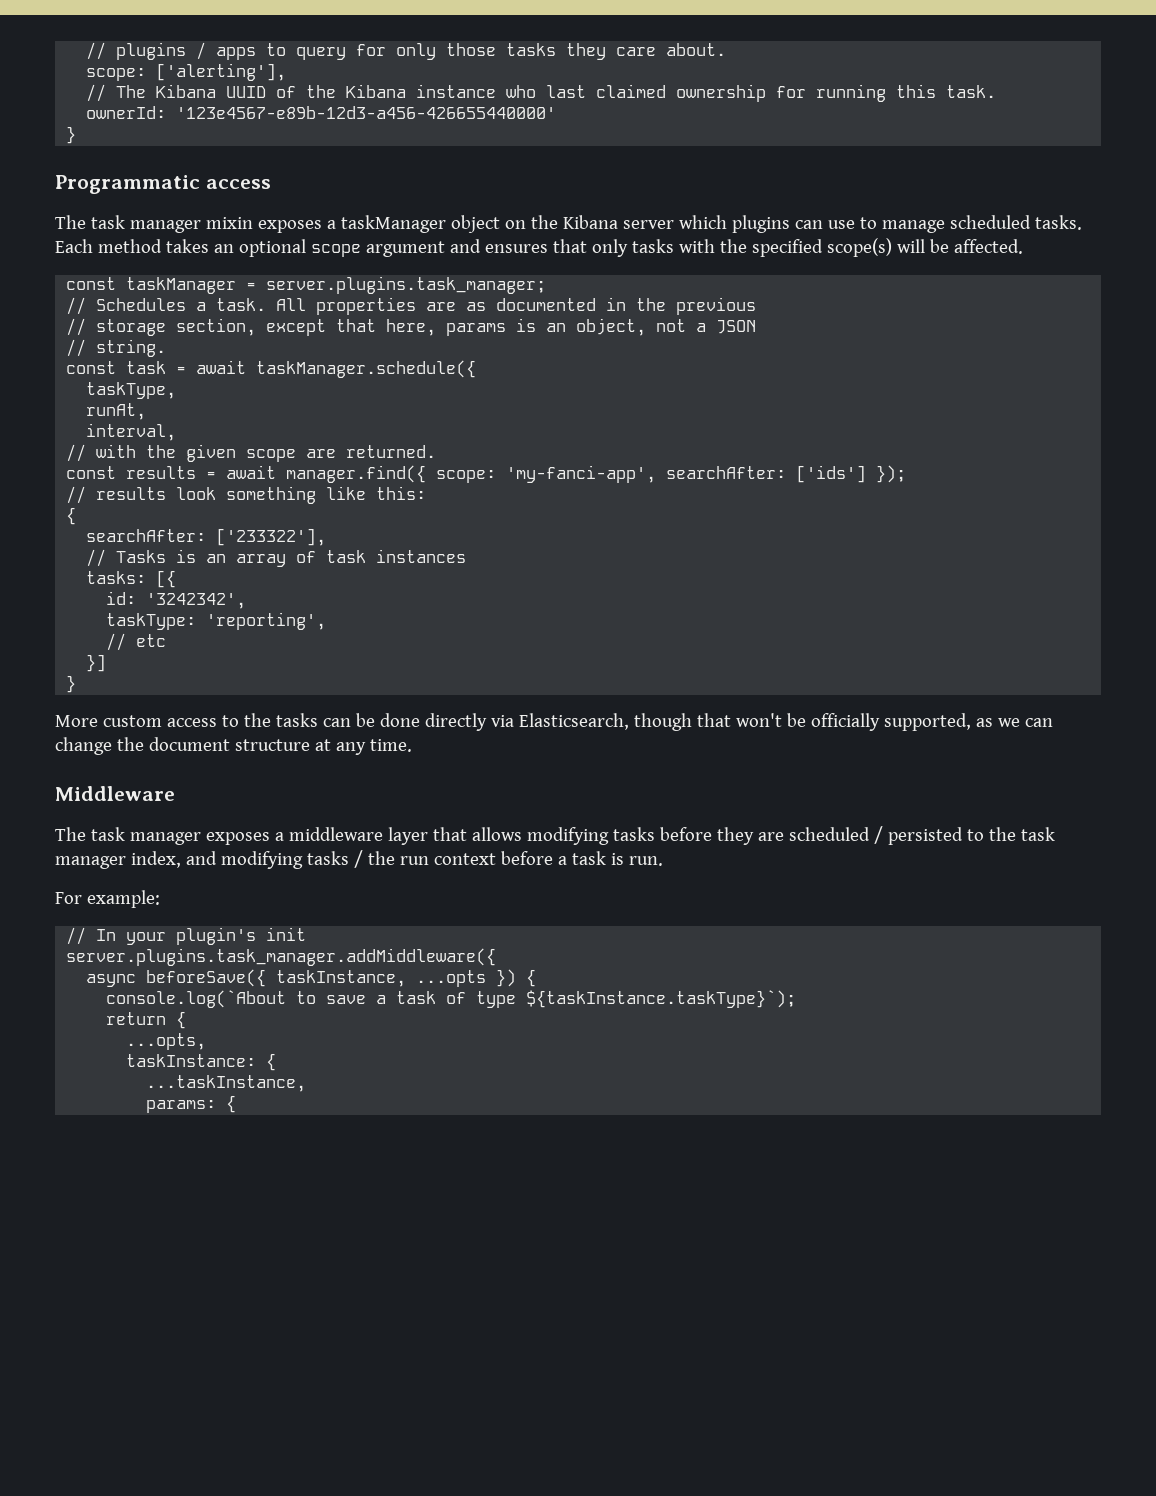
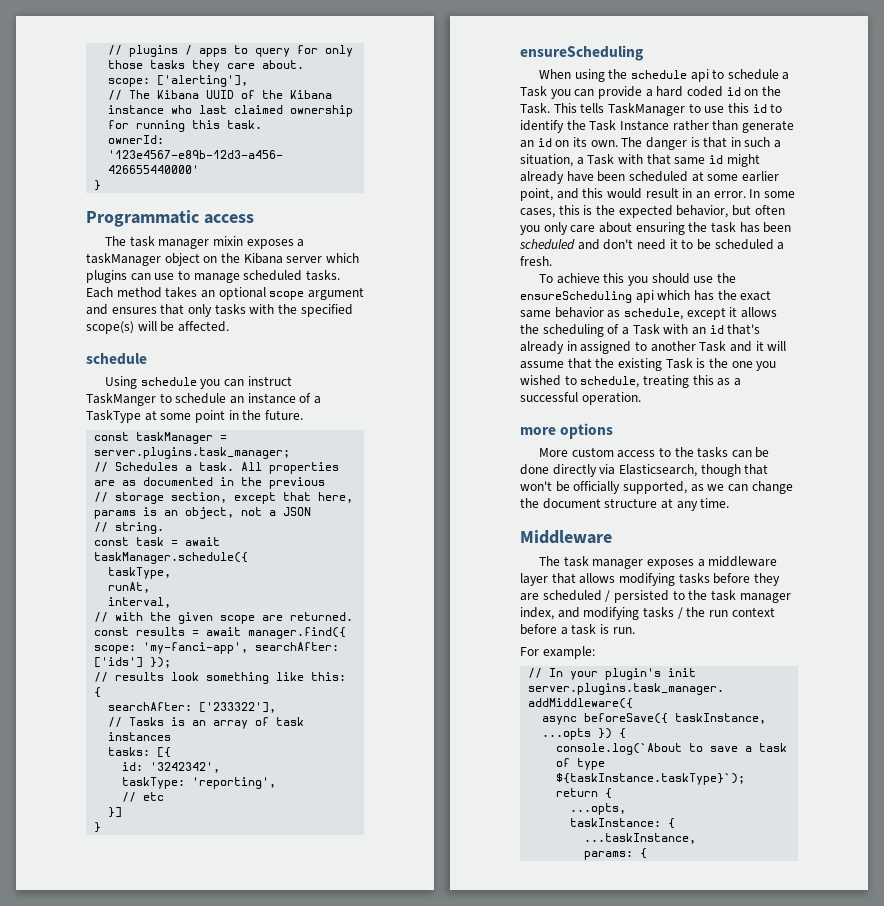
  Each method takes an optional scope argument and ensures that only tasks with the specified scope(s) will be affected.
+ schedule
+ Using schedule you can instruct TaskManger to schedule an instance of a TaskType at some point in the future.
  }]
  }
+ ensureScheduling
+ When using the schedule api to schedule a Task you can provide a hard coded id on the Task. This tells TaskManager to use this id to identify the Task Instance rather than generate an id on its own. The danger is that in such a situation, a Task with that same id might already have been scheduled at some earlier point, and this would result in an error. In some cases, this is the expected behavior, but often you only care about ensuring the task has been scheduled and don't need it to be scheduled a fresh.
+ To achieve this you should use the ensureScheduling api which has the exact same behavior as schedule, except it allows the scheduling of a Task with an id that's already in assigned to another Task and it will assume that the existing Task is the one you wished to schedule, treating this as a successful operation.
+ more options

